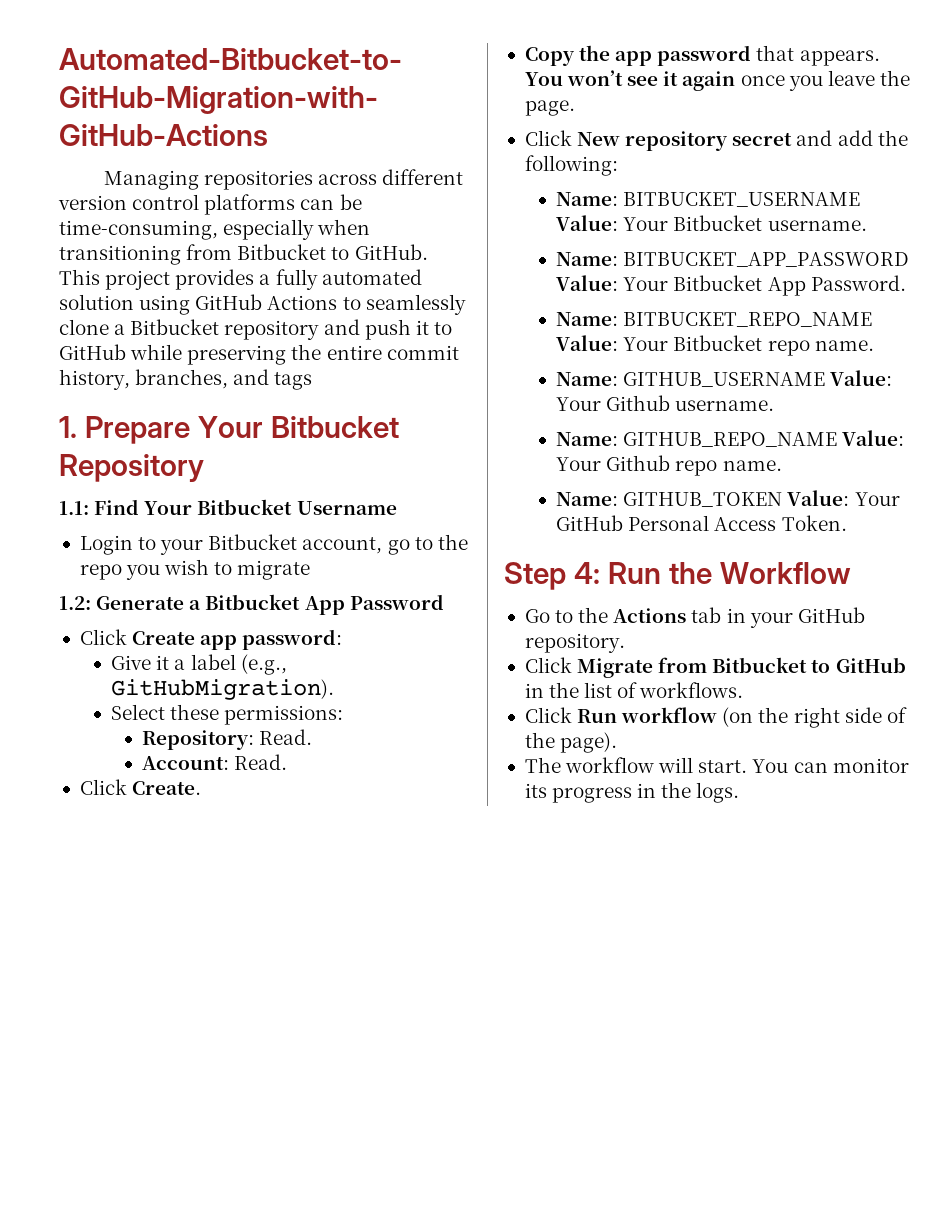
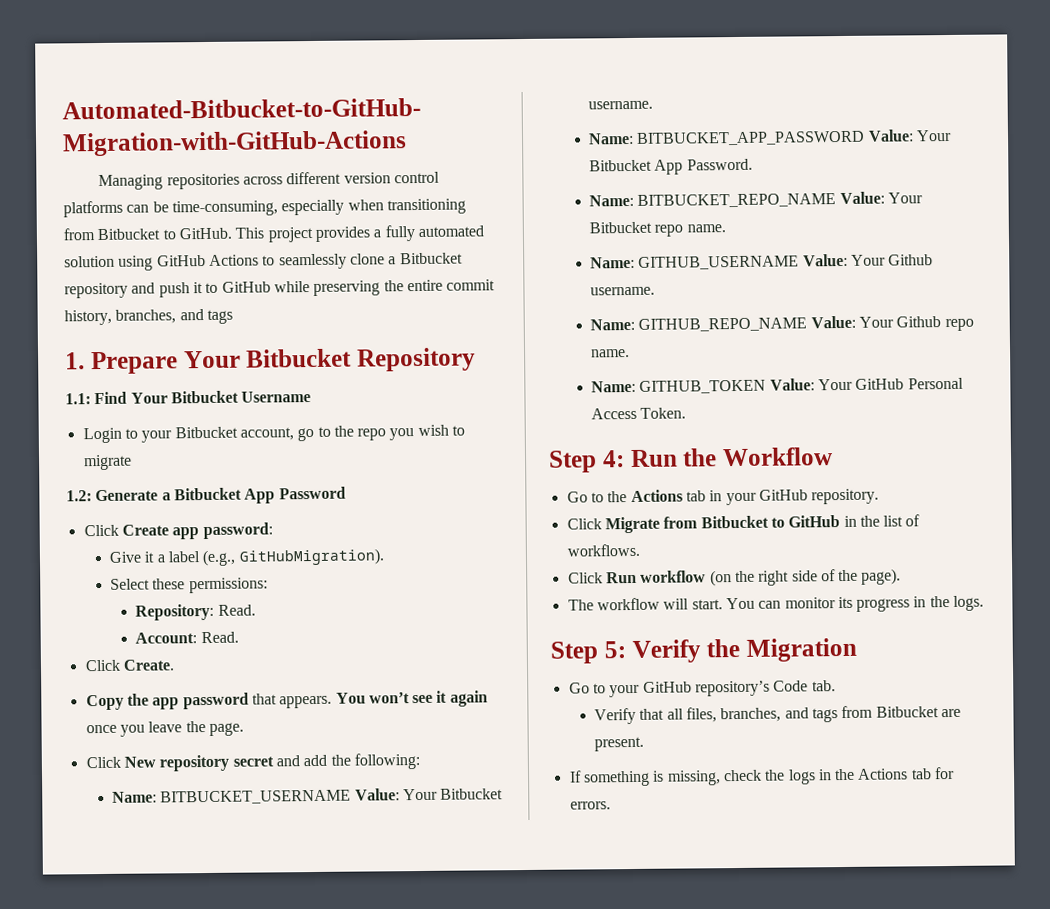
+ Step 5: Verify the Migration
+ Go to your GitHub repository’s Code tab.
+ Verify that all files, branches, and tags from Bitbucket are present.
+ If something is missing, check the logs in the Actions tab for errors.

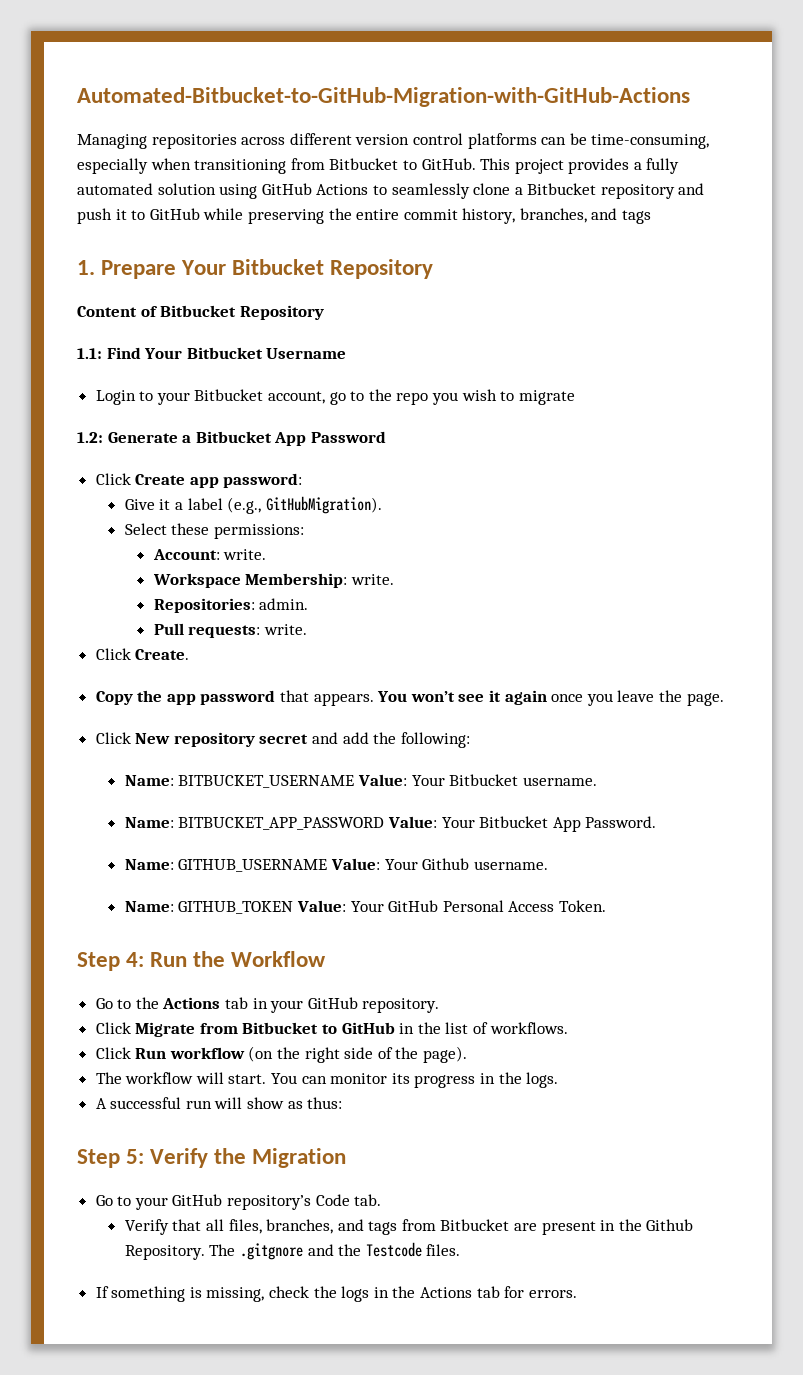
+ Content of Bitbucket Repository
- Repository: Read.
- Account: Read.
+ Account: write.
+ Workspace Membership: write.
+ Repositories: admin.
+ Pull requests: write.
- Name: BITBUCKET_REPO_NAME Value: Your Bitbucket repo name.
- Name: GITHUB_REPO_NAME Value: Your Github repo name.
+ A successful run will show as thus:
- Verify that all files, branches, and tags from Bitbucket are present.
+ Verify that all files, branches, and tags from Bitbucket are present in the Github Repository. The .gitgnore and the Testcode files.

